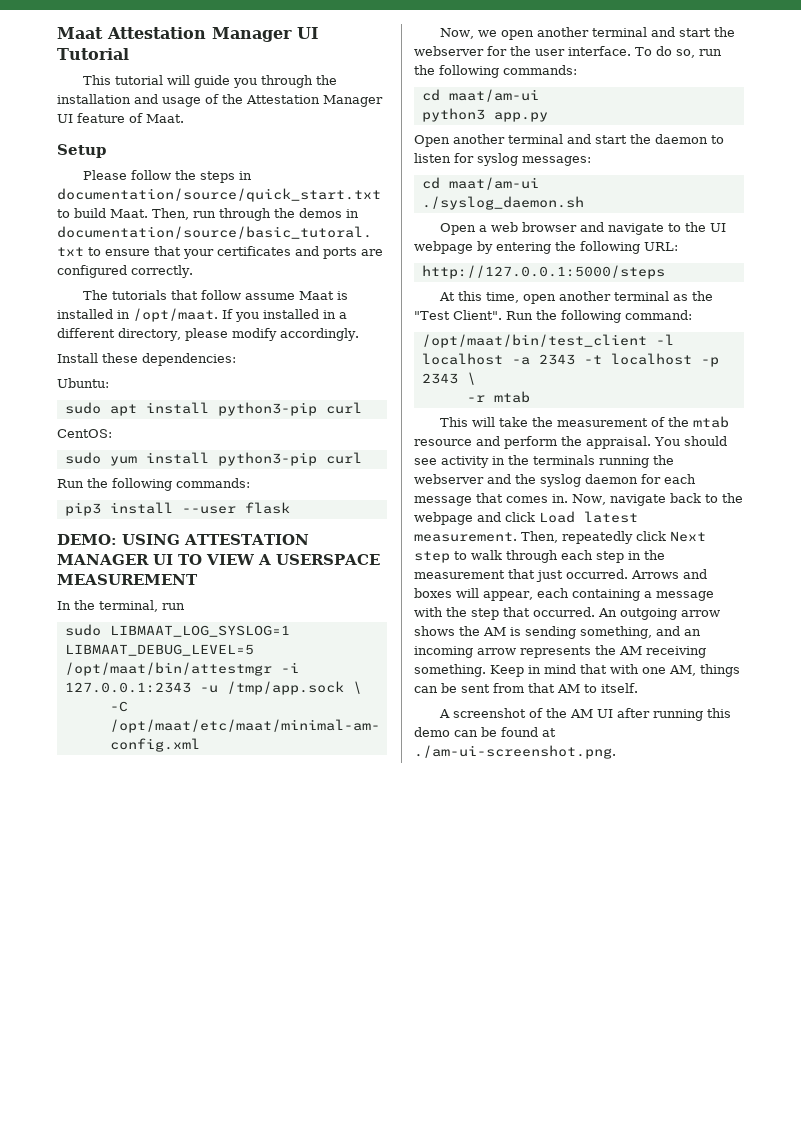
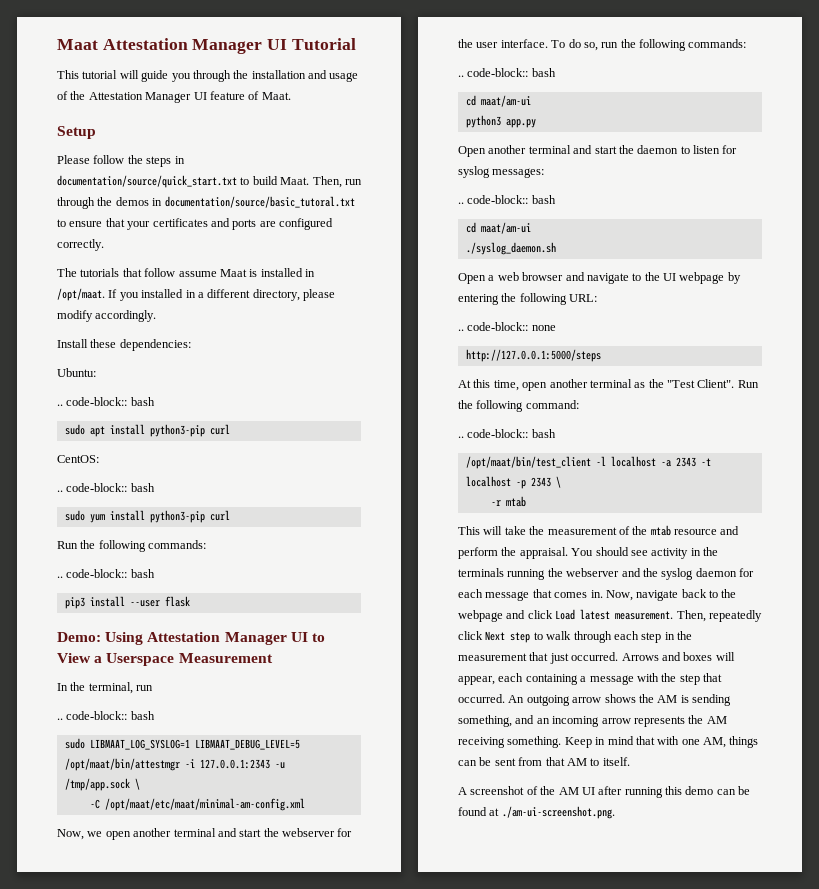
  Ubuntu:
+ .. code-block:: bash
  CentOS:
+ .. code-block:: bash
  Run the following commands:
+ .. code-block:: bash
- DEMO: USING ATTESTATION MANAGER UI TO VIEW A USERSPACE MEASUREMENT
+ Demo: Using Attestation Manager UI to View a Userspace Measurement
  In the terminal, run
+ .. code-block:: bash
  To do so, run the following commands:
+ .. code-block:: bash
  Open another terminal and start the daemon to listen for syslog messages:
+ .. code-block:: bash
+ .. code-block:: none
  Run the following command:
+ .. code-block:: bash

